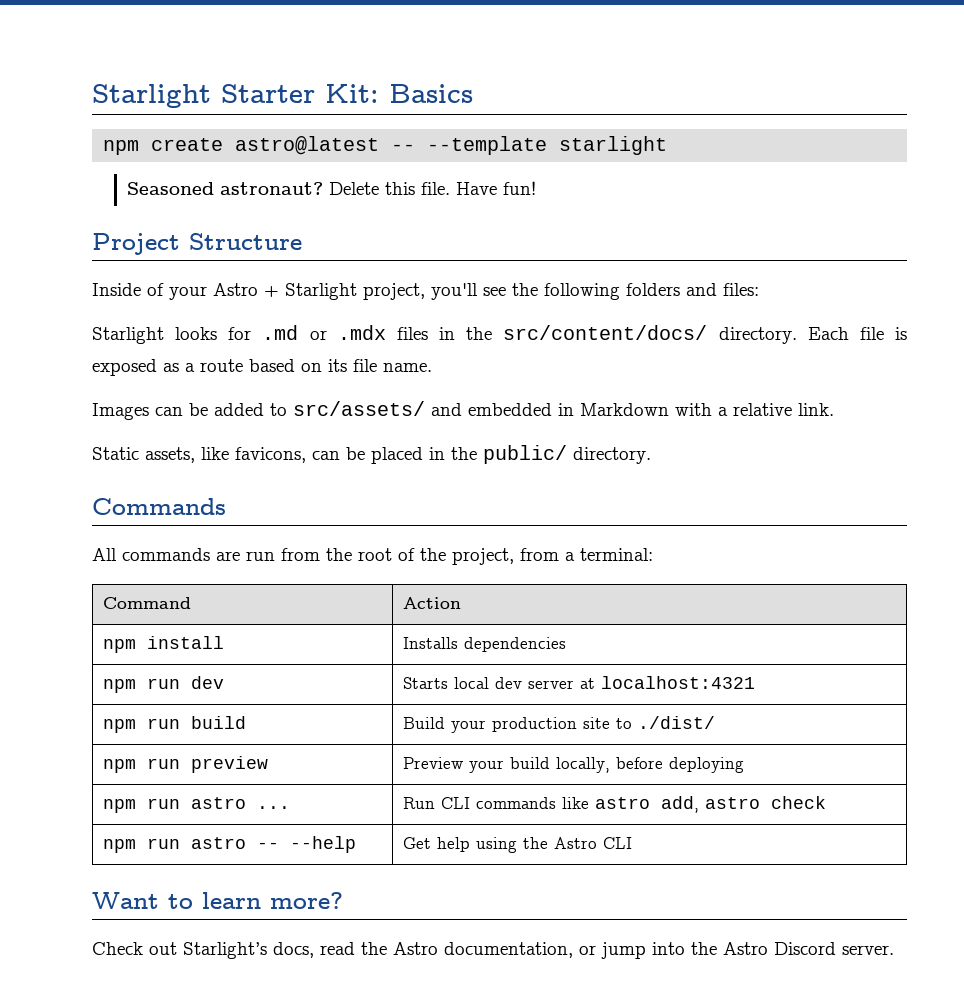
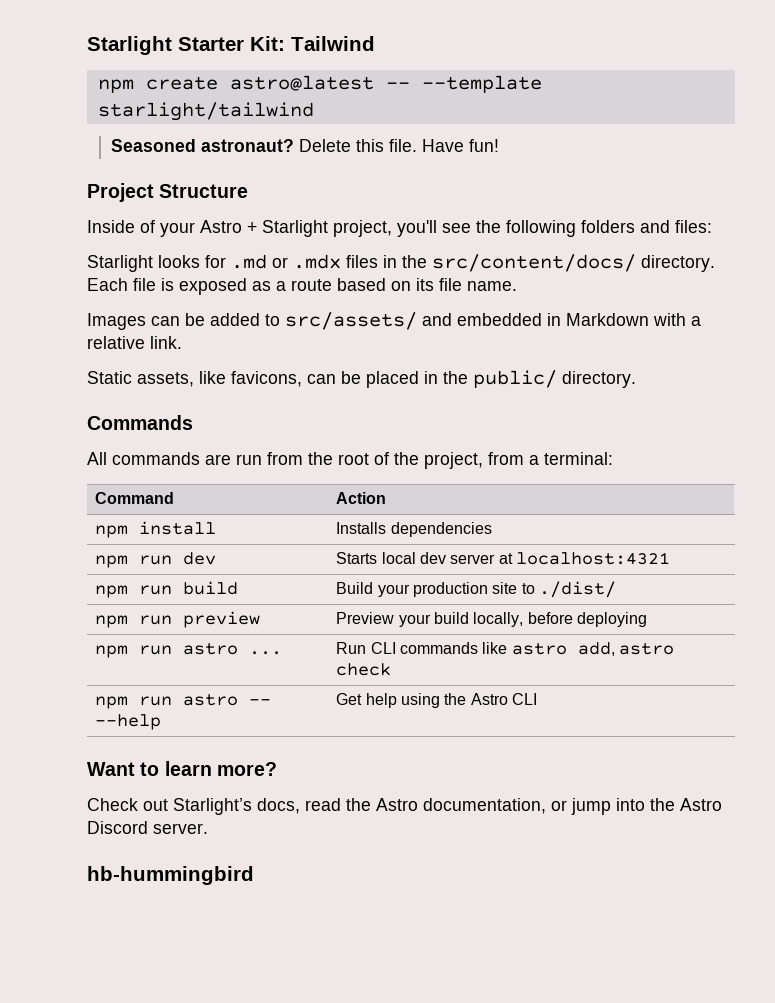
- Starlight Starter Kit: Basics
+ Starlight Starter Kit: Tailwind
- npm create astro@latest -- --template starlight
+ npm create astro@latest -- --template starlight/tailwind
+ hb-hummingbird

